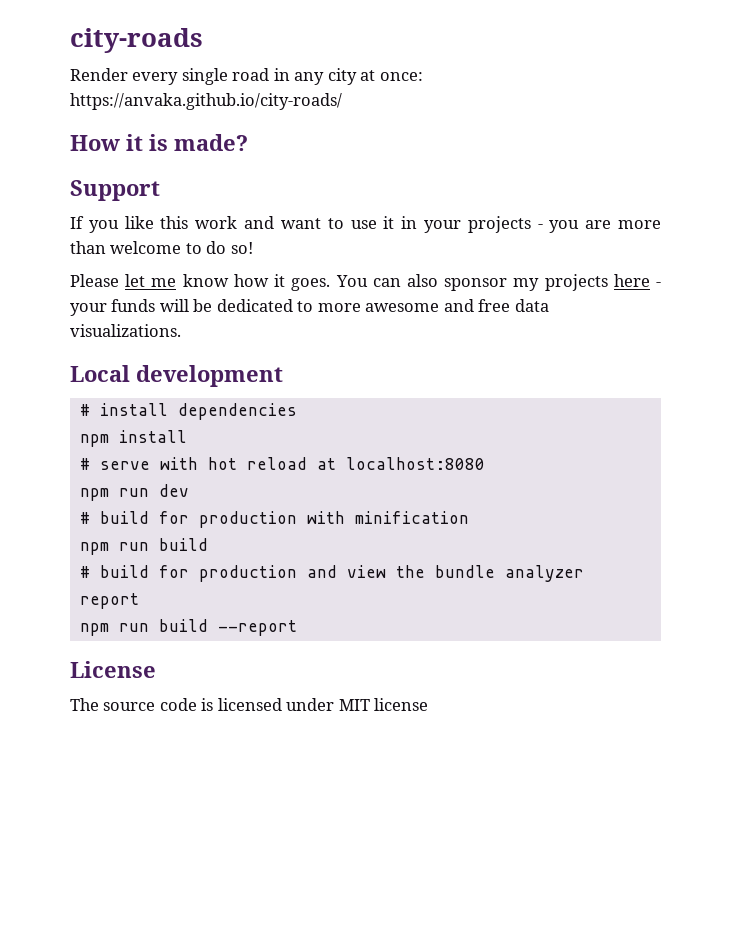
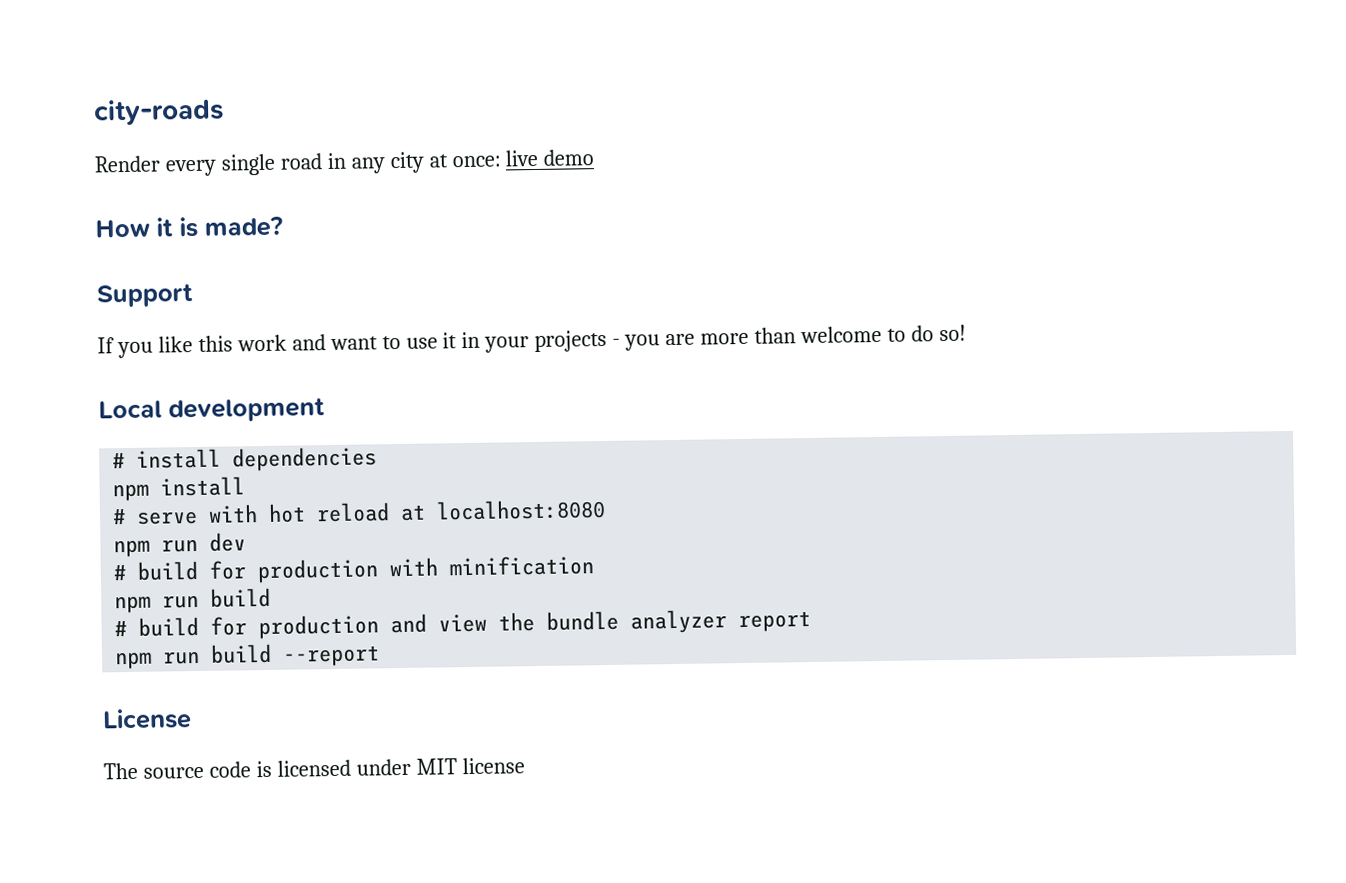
- Render every single road in any city at once: https://anvaka.github.io/city-roads/
+ Render every single road in any city at once: live demo
- Please let me know how it goes. You can also sponsor my projects here - your funds will be dedicated to more awesome and free data visualizations.

